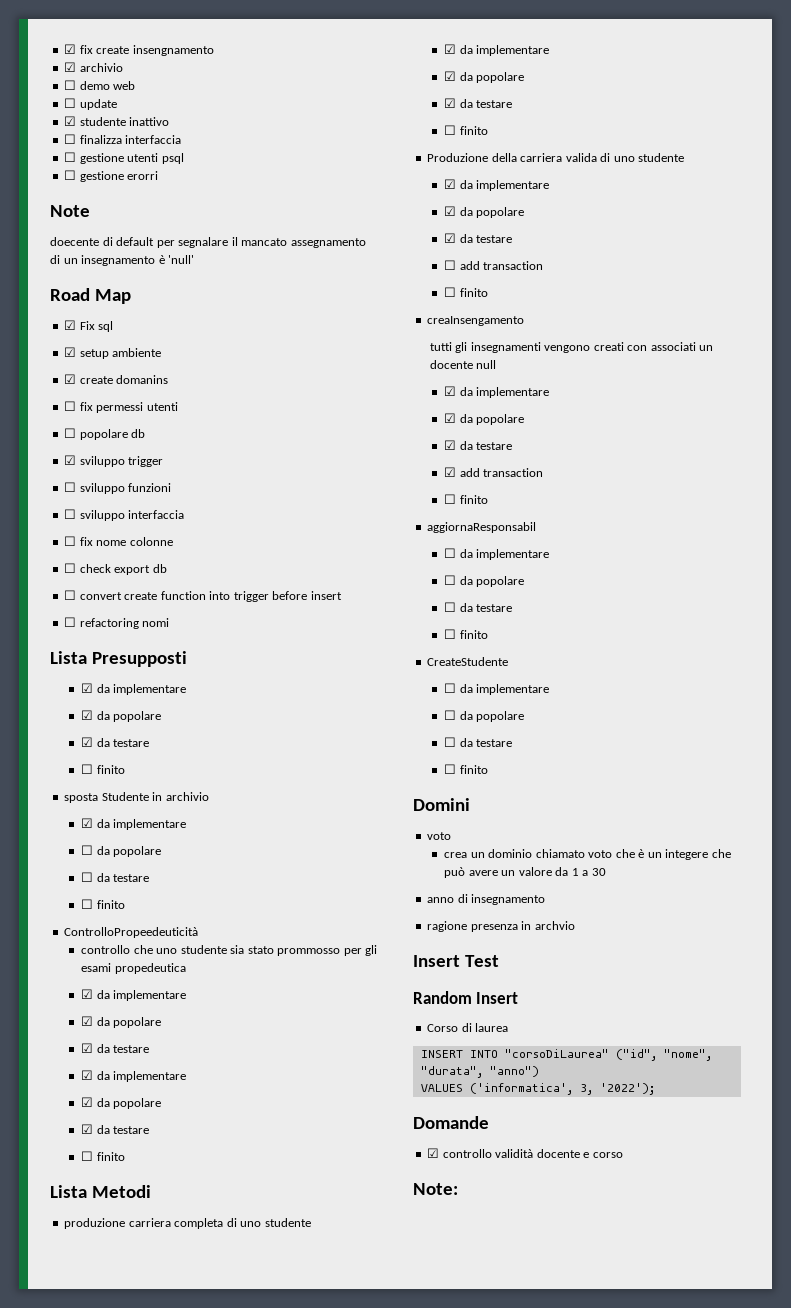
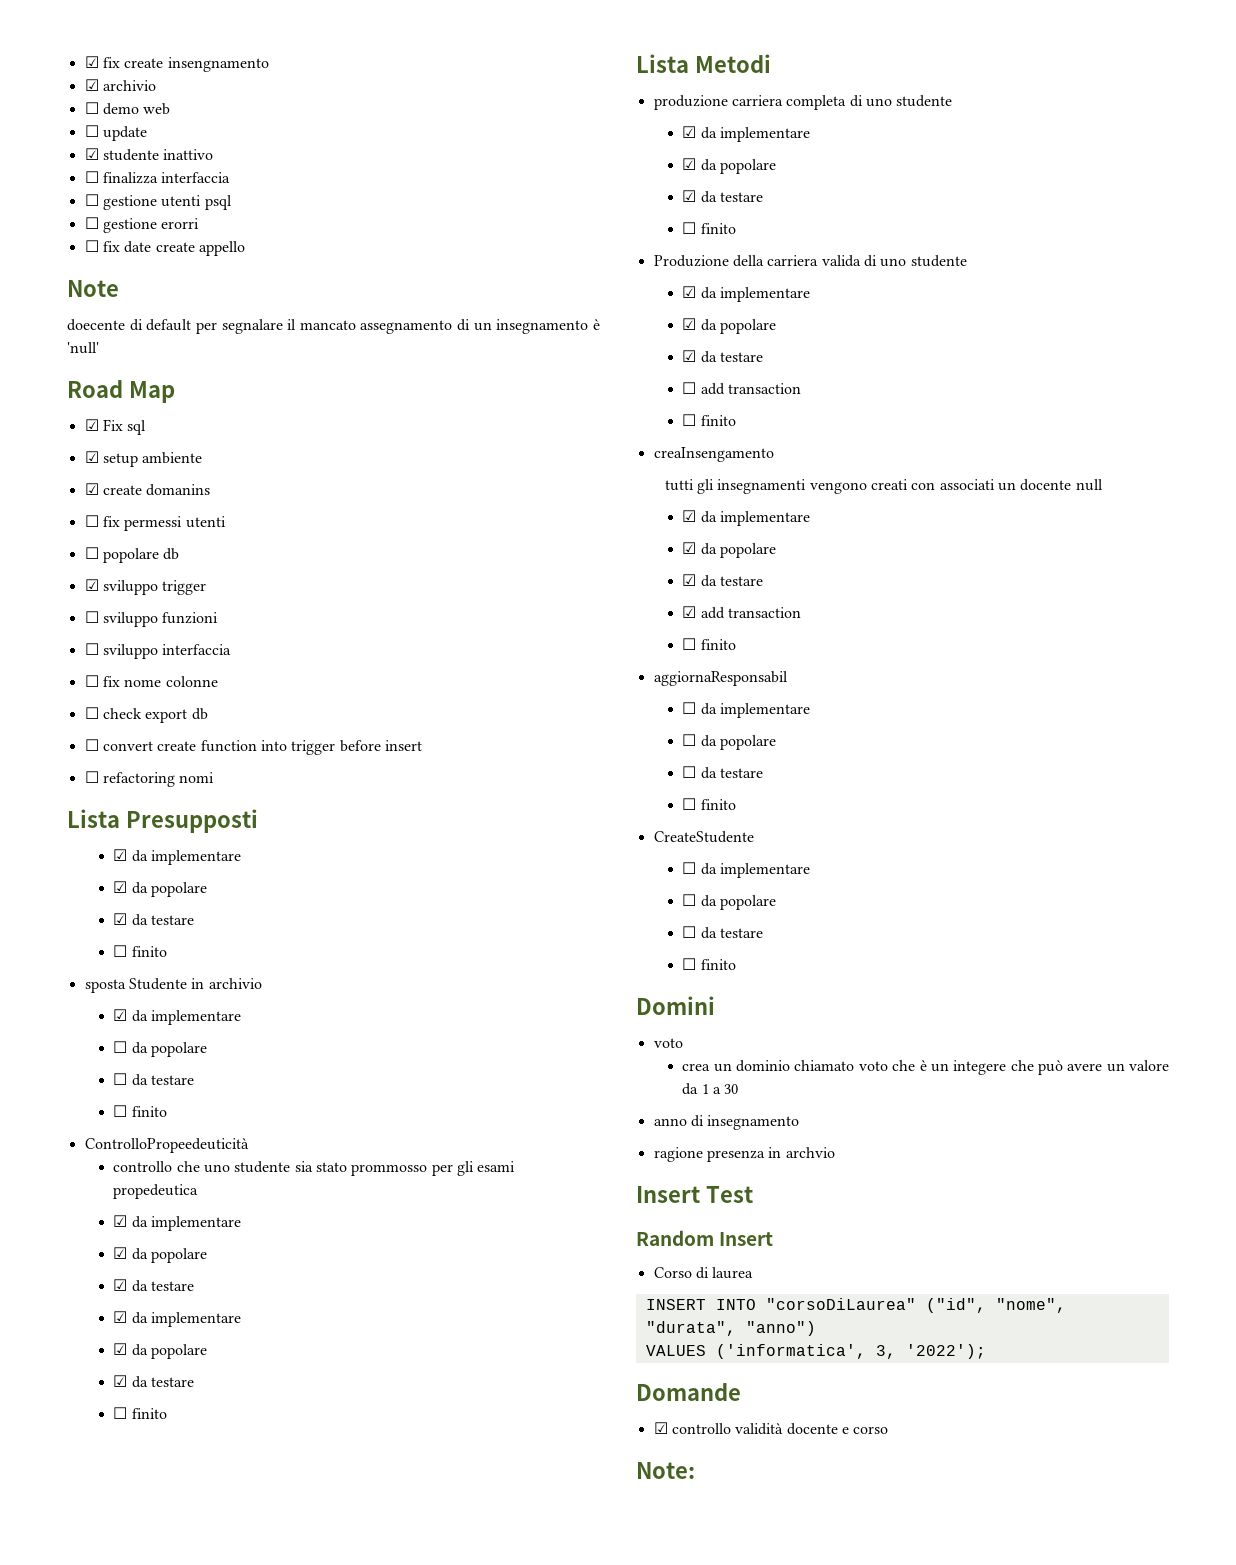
+ ☐ fix date create appello

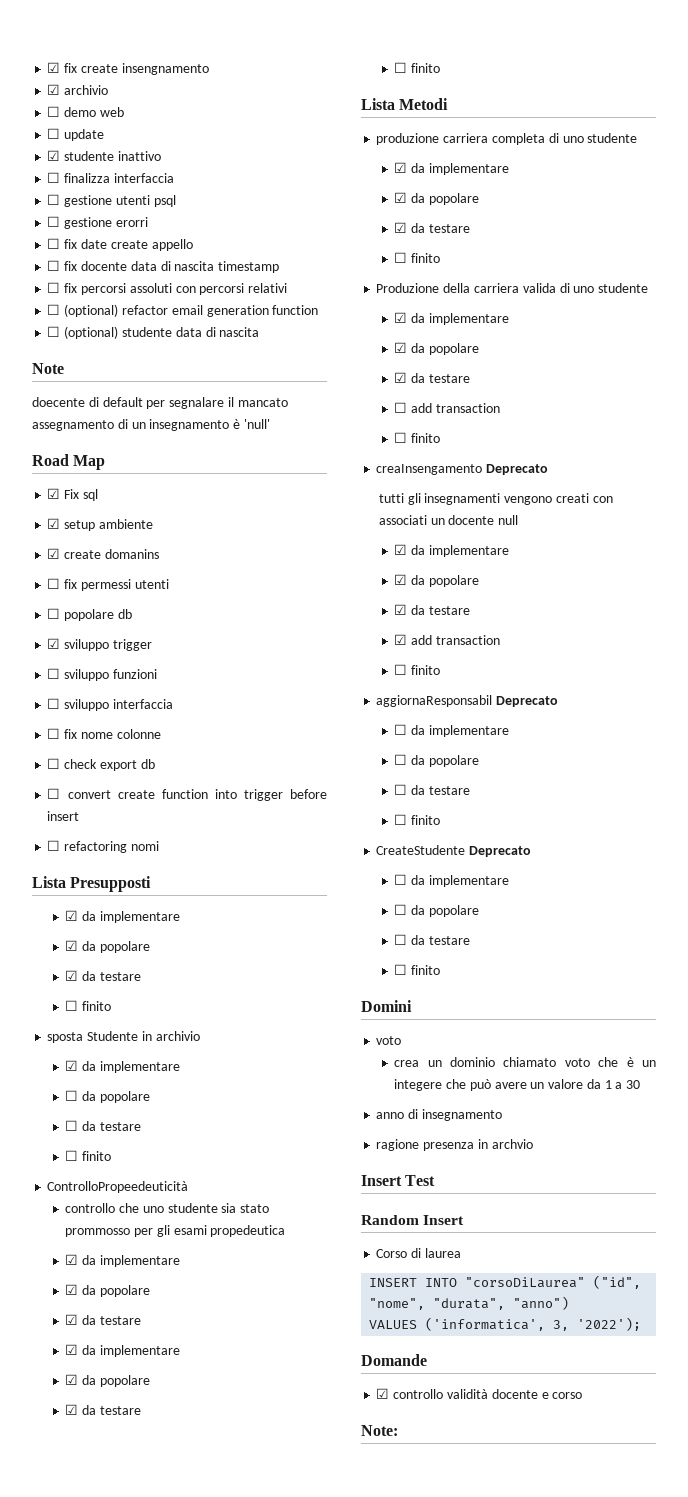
+ ☐ fix docente data di nascita timestamp
+ ☐ fix percorsi assoluti con percorsi relativi
+ ☐ (optional) refactor email generation function
+ ☐ (optional) studente data di nascita
- creaInsengamento
+ creaInsengamento Deprecato
- aggiornaResponsabil
+ aggiornaResponsabil Deprecato
- CreateStudente
+ CreateStudente Deprecato

